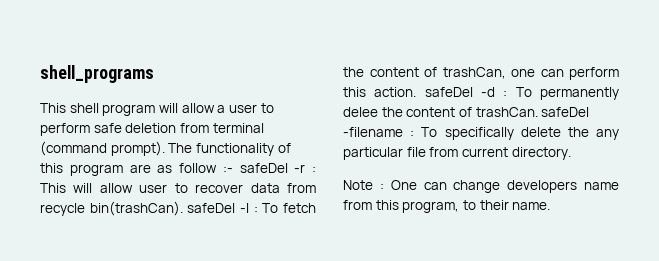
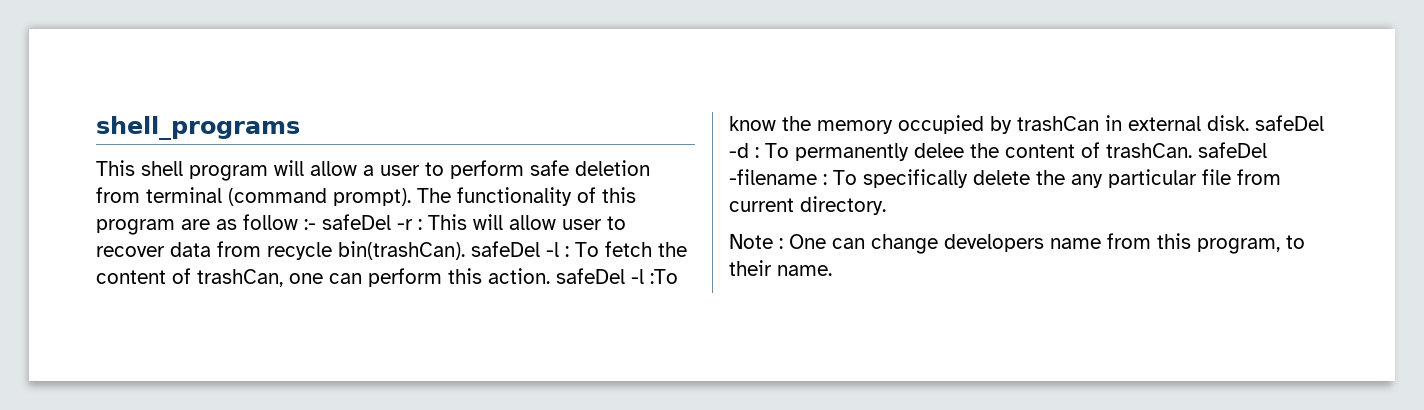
- The functionality of this program are as follow :- safeDel -r : This will allow user to recover data from recycle bin(trashCan). safeDel -l : To fetch the content of trashCan, one can perform this action. safeDel -d : To permanently delee the content of trashCan. safeDel -filename : To specifically delete the any particular file from current directory.
+ The functionality of this program are as follow :- safeDel -r : This will allow user to recover data from recycle bin(trashCan). safeDel -l : To fetch the content of trashCan, one can perform this action. safeDel -l :To know the memory occupied by trashCan in external disk. safeDel -d : To permanently delee the content of trashCan. safeDel -filename : To specifically delete the any particular file from current directory.

